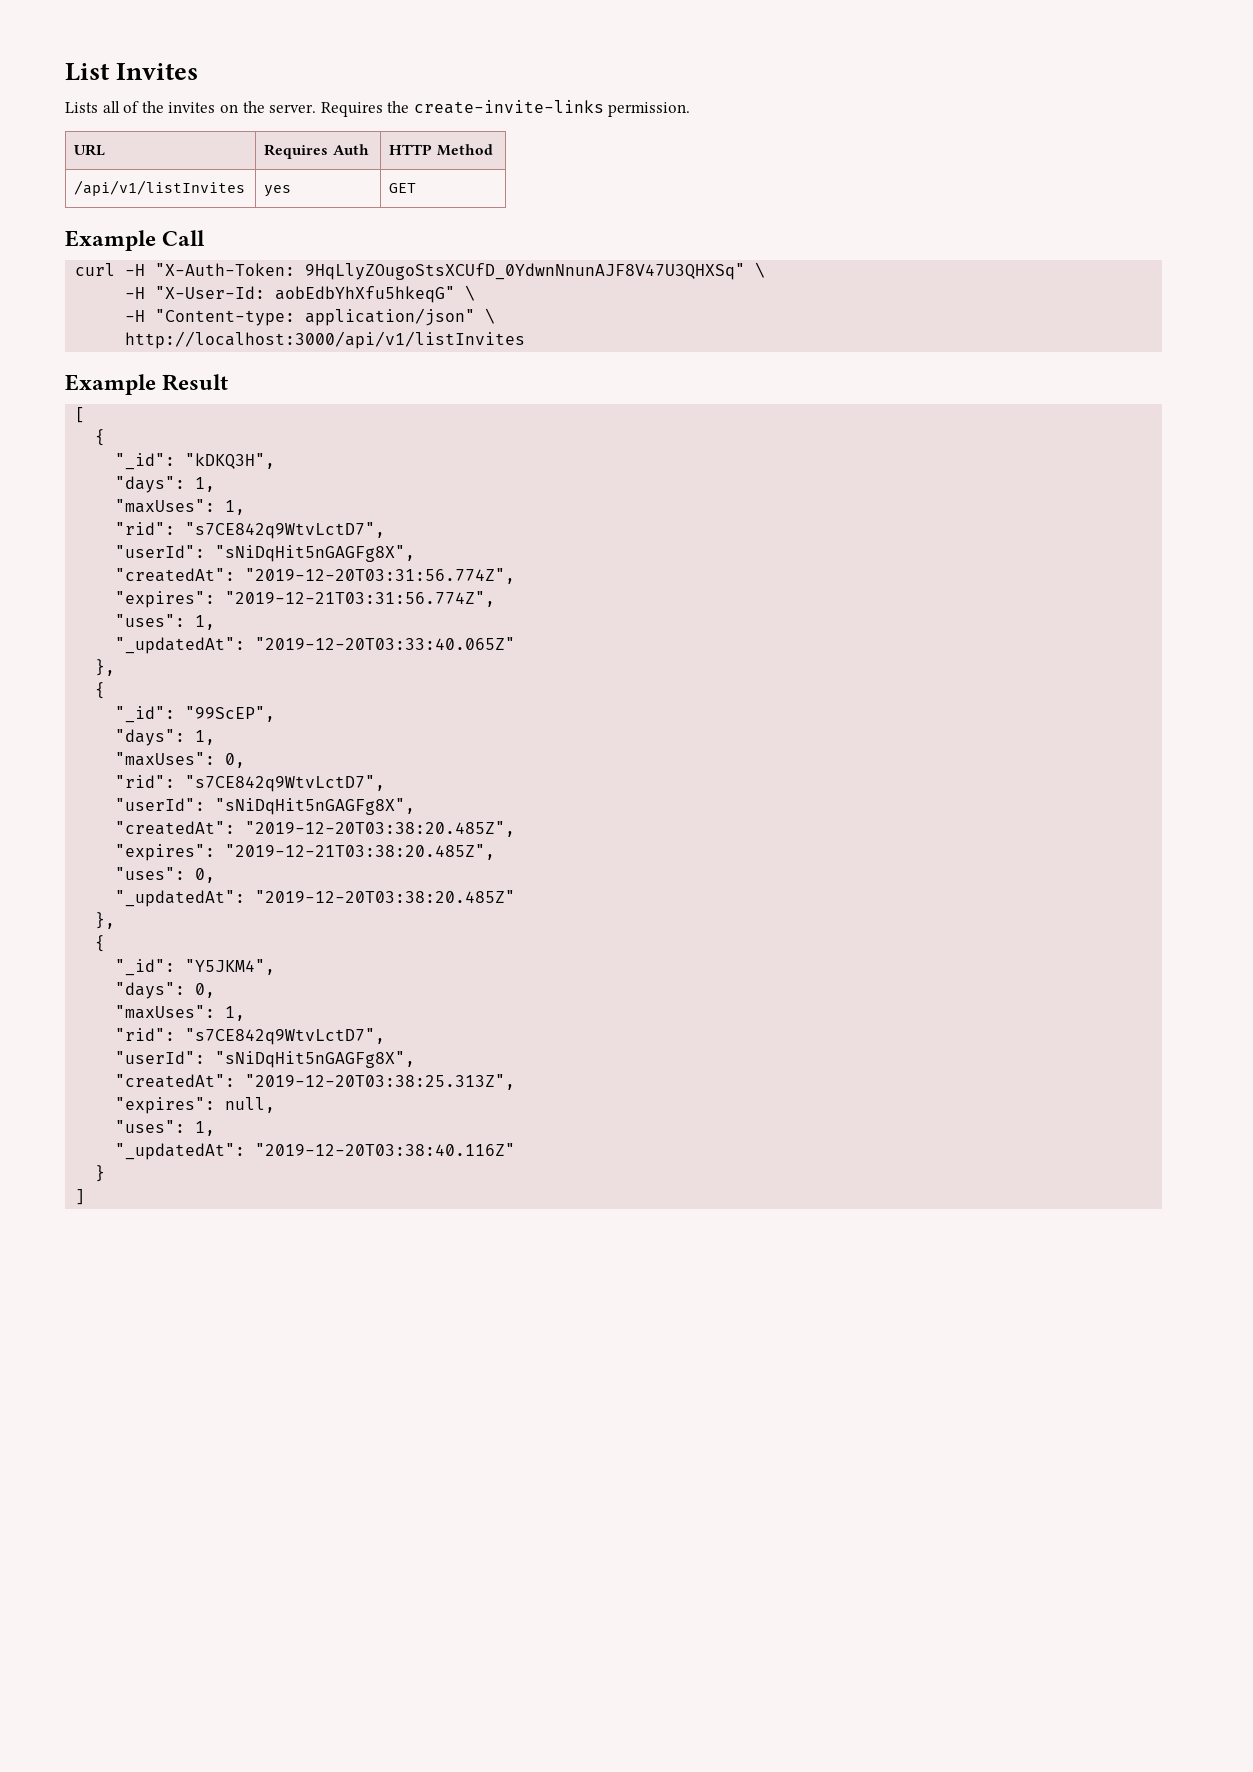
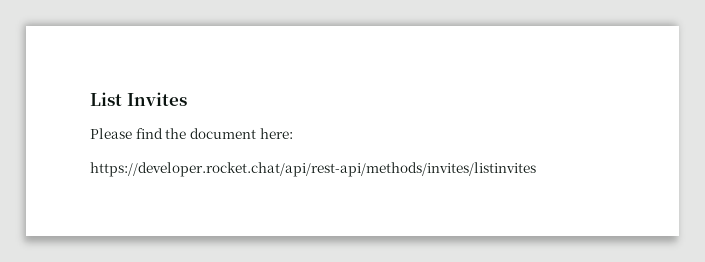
- Lists all of the invites on the server. Requires the create-invite-links permission.
- URL | Requires Auth | HTTP Method
- /api/v1/listInvites | yes | GET
- Example Call
- curl -H "X-Auth-Token: 9HqLlyZOugoStsXCUfD_0YdwnNnunAJF8V47U3QHXSq" \
- -H "X-User-Id: aobEdbYhXfu5hkeqG" \
- -H "Content-type: application/json" \
- http://localhost:3000/api/v1/listInvites
- Example Result
- [
- {
- "_id": "kDKQ3H",
- "days": 1,
- "maxUses": 1,
- "rid": "s7CE842q9WtvLctD7",
- "userId": "sNiDqHit5nGAGFg8X",
- "createdAt": "2019-12-20T03:31:56.774Z",
- "expires": "2019-12-21T03:31:56.774Z",
- "uses": 1,
- "_updatedAt": "2019-12-20T03:33:40.065Z"
- },
- {
- "_id": "99ScEP",
- "days": 1,
- "maxUses": 0,
- "rid": "s7CE842q9WtvLctD7",
- "userId": "sNiDqHit5nGAGFg8X",
- "createdAt": "2019-12-20T03:38:20.485Z",
- "expires": "2019-12-21T03:38:20.485Z",
- "uses": 0,
- "_updatedAt": "2019-12-20T03:38:20.485Z"
- },
- {
- "_id": "Y5JKM4",
- "days": 0,
- "maxUses": 1,
- "rid": "s7CE842q9WtvLctD7",
- "userId": "sNiDqHit5nGAGFg8X",
- "createdAt": "2019-12-20T03:38:25.313Z",
- "expires": null,
- "uses": 1,
- "_updatedAt": "2019-12-20T03:38:40.116Z"
- }
- ]
+ Please find the document here:
+ https://developer.rocket.chat/api/rest-api/methods/invites/listinvites

